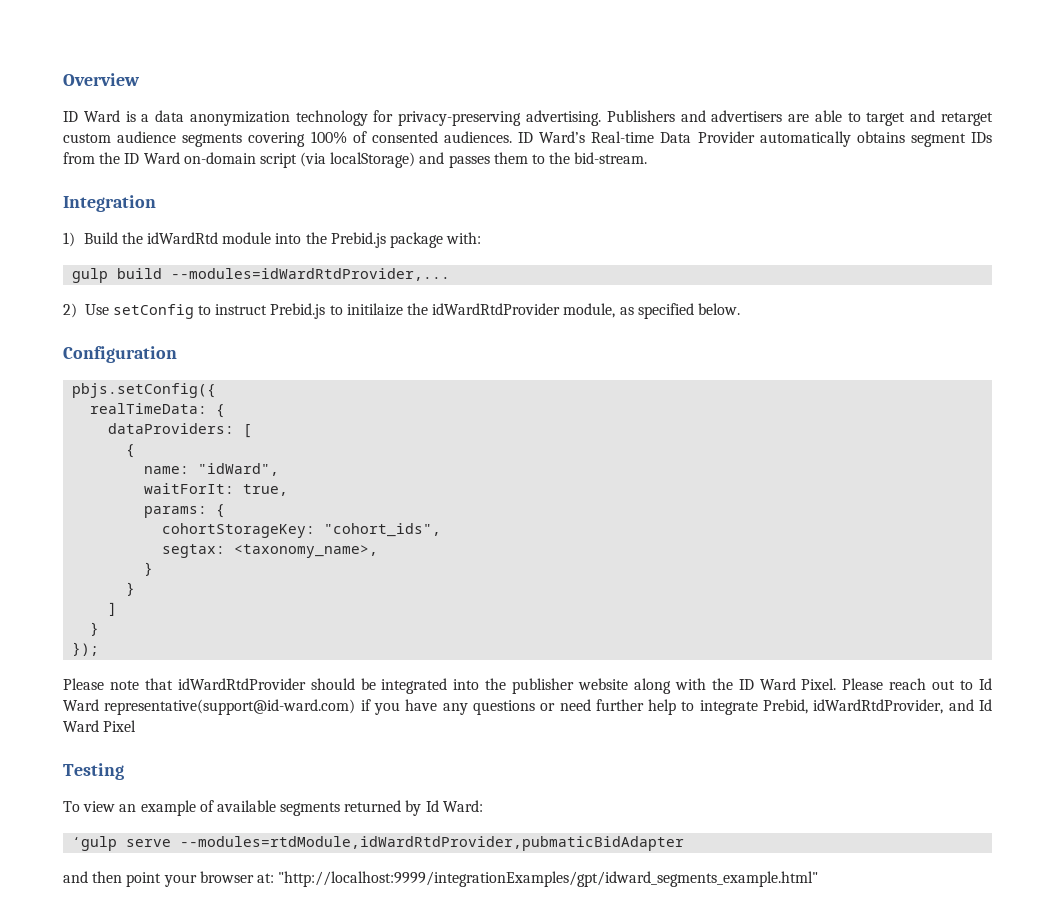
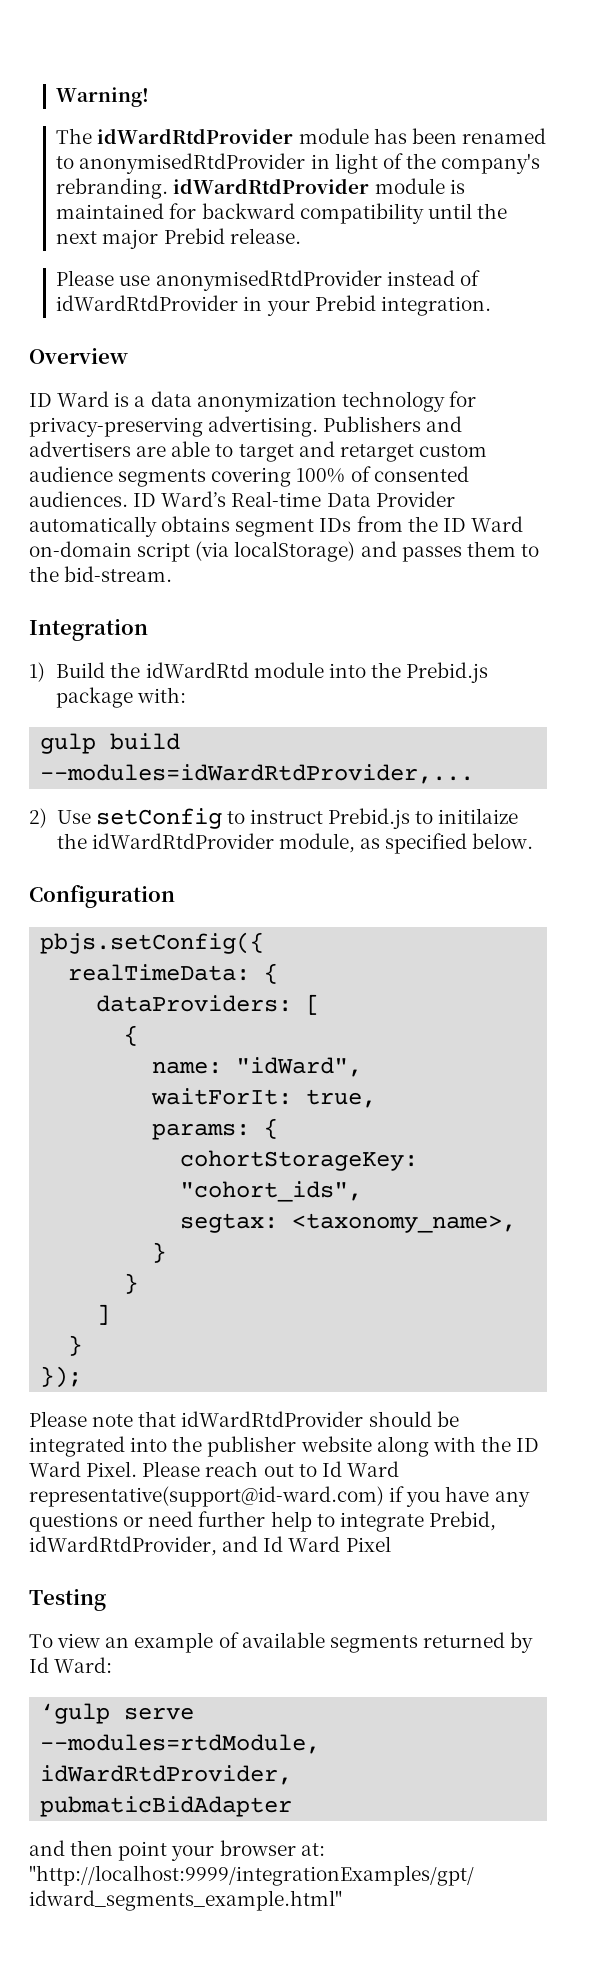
+ Warning!
+ The idWardRtdProvider module has been renamed to anonymisedRtdProvider in light of the company's rebranding. idWardRtdProvider module is maintained for backward compatibility until the next major Prebid release.
+ Please use anonymisedRtdProvider instead of idWardRtdProvider in your Prebid integration.

